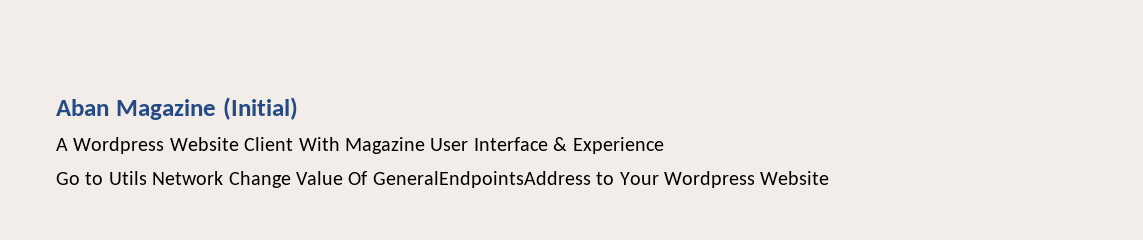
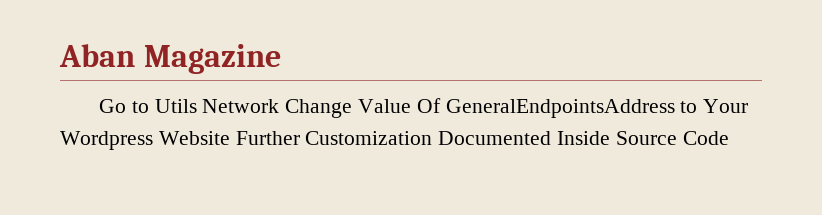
- Aban Magazine (Initial)
- A Wordpress Website Client With Magazine User Interface & Experience
+ Aban Magazine
- Go to Utils Network Change Value Of GeneralEndpointsAddress to Your Wordpress Website
+ Go to Utils Network Change Value Of GeneralEndpointsAddress to Your Wordpress Website Further Customization Documented Inside Source Code

